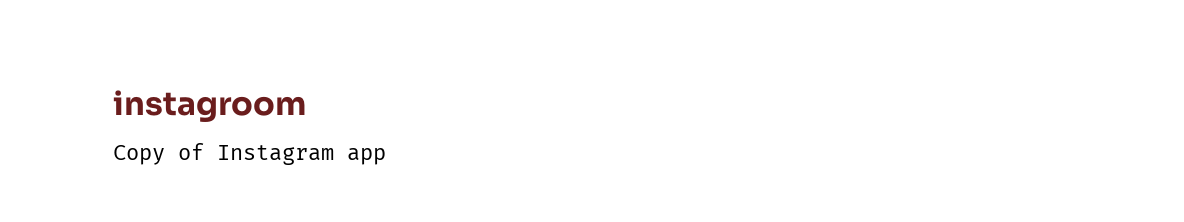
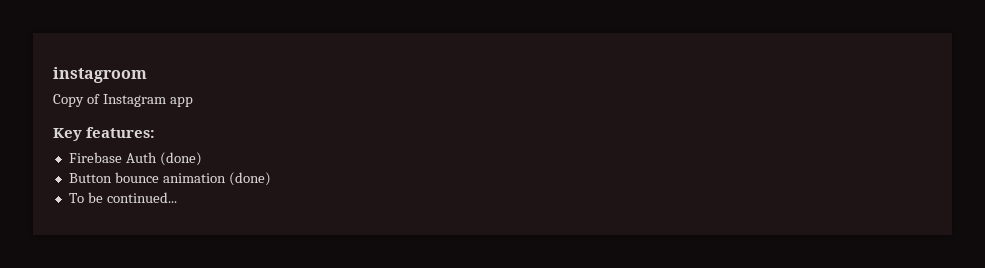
+ Key features:
+ Firebase Auth (done)
+ Button bounce animation (done)
+ To be continued...

